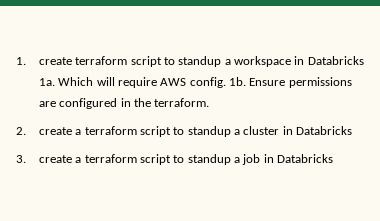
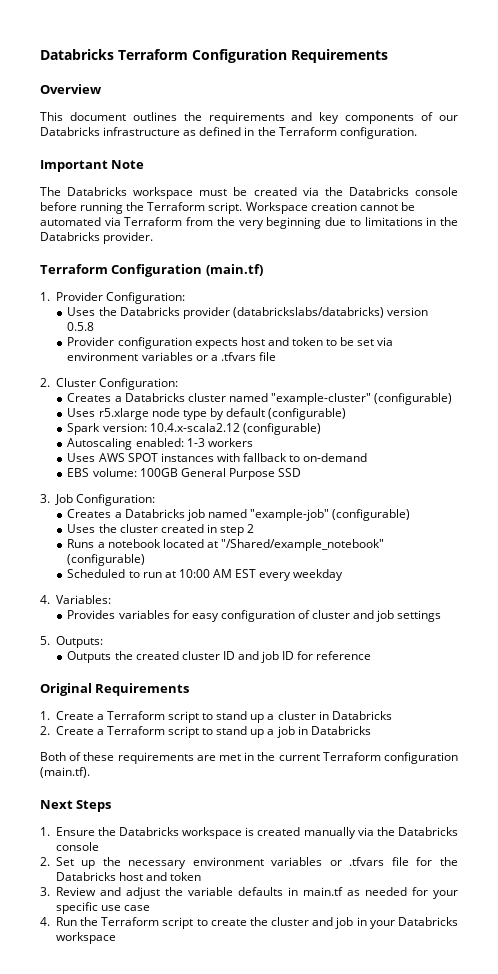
- 1. create terraform script to standup a workspace in Databricks 1a. Which will require AWS config. 1b. Ensure permissions are configured in the terraform.
- 2. create a terraform script to standup a cluster in Databricks
- 3. create a terraform script to standup a job in Databricks
+ Databricks Terraform Configuration Requirements
+ Overview
+ This document outlines the requirements and key components of our Databricks infrastructure as defined in the Terraform configuration.
+ Important Note
+ The Databricks workspace must be created via the Databricks console before running the Terraform script. Workspace creation cannot be automated via Terraform from the very beginning due to limitations in the Databricks provider.
+ Terraform Configuration (main.tf)
+ 1. Provider Configuration:
+ Uses the Databricks provider (databrickslabs/databricks) version 0.5.8
+ Provider configuration expects host and token to be set via environment variables or a .tfvars file
+ 2. Cluster Configuration:
+ Creates a Databricks cluster named "example-cluster" (configurable)
+ Uses r5.xlarge node type by default (configurable)
+ Spark version: 10.4.x-scala2.12 (configurable)
+ Autoscaling enabled: 1-3 workers
+ Uses AWS SPOT instances with fallback to on-demand
+ EBS volume: 100GB General Purpose SSD
+ 3. Job Configuration:
+ Creates a Databricks job named "example-job" (configurable)
+ Uses the cluster created in step 2
+ Runs a notebook located at "/Shared/example_notebook" (configurable)
+ Scheduled to run at 10:00 AM EST every weekday
+ 4. Variables:
+ Provides variables for easy configuration of cluster and job settings
+ 5. Outputs:
+ Outputs the created cluster ID and job ID for reference
+ Original Requirements
+ 1. Create a Terraform script to stand up a cluster in Databricks
+ 2. Create a Terraform script to stand up a job in Databricks
+ Both of these requirements are met in the current Terraform configuration (main.tf).
+ Next Steps
+ 1. Ensure the Databricks workspace is created manually via the Databricks console
+ 2. Set up the necessary environment variables or .tfvars file for the Databricks host and token
+ 3. Review and adjust the variable defaults in main.tf as needed for your specific use case
+ 4. Run the Terraform script to create the cluster and job in your Databricks workspace

